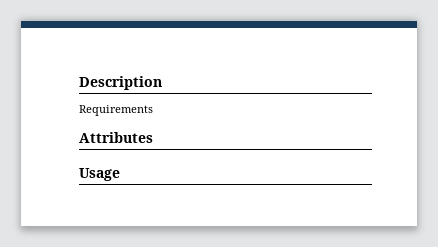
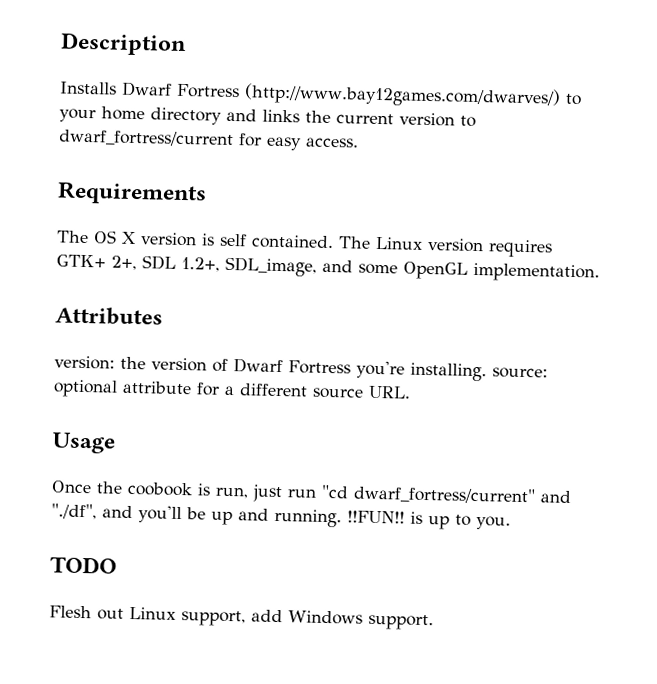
+ Installs Dwarf Fortress (http://www.bay12games.com/dwarves/) to your home directory and links the current version to dwarf_fortress/current for easy access.
  Requirements
+ The OS X version is self contained. The Linux version requires GTK+ 2+, SDL 1.2+, SDL_image, and some OpenGL implementation.
  Attributes
+ version: the version of Dwarf Fortress you're installing. source: optional attribute for a different source URL.
  Usage
+ Once the coobook is run, just run "cd dwarf_fortress/current" and "./df", and you'll be up and running. !!FUN!! is up to you.
+ TODO
+ Flesh out Linux support, add Windows support.

